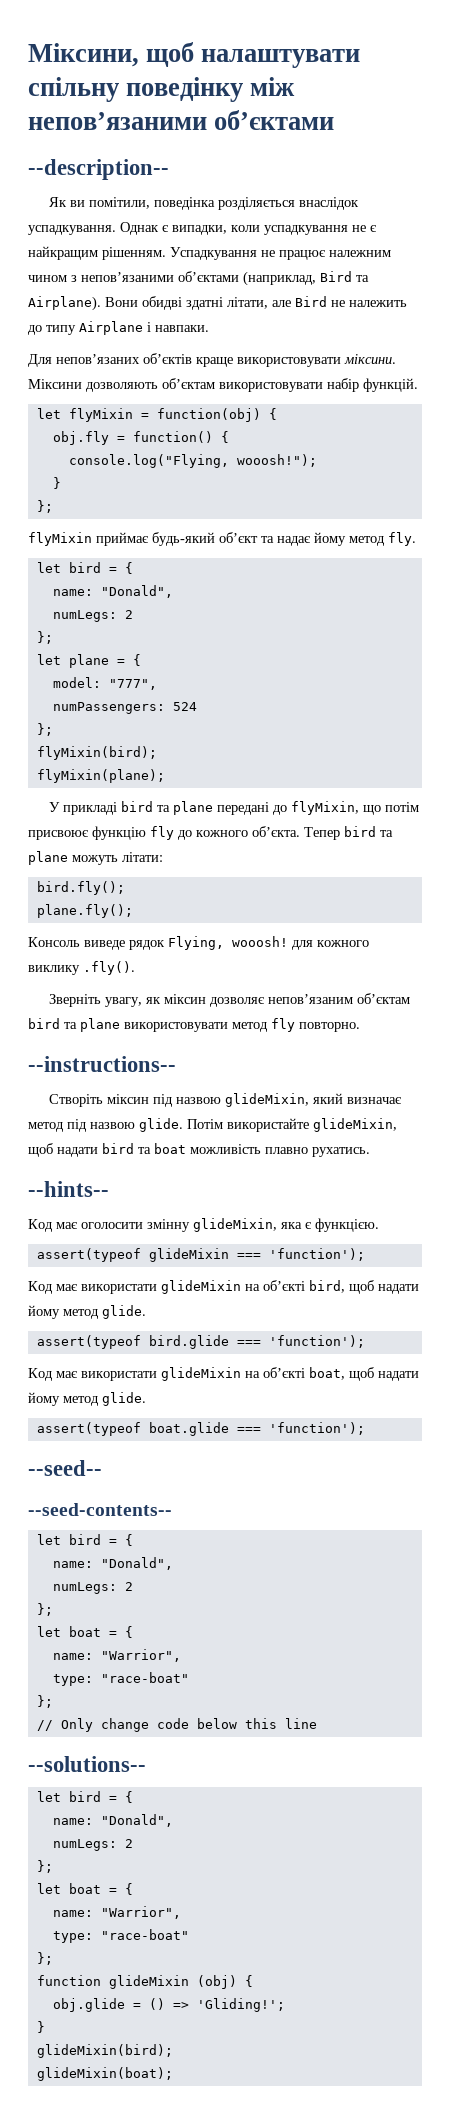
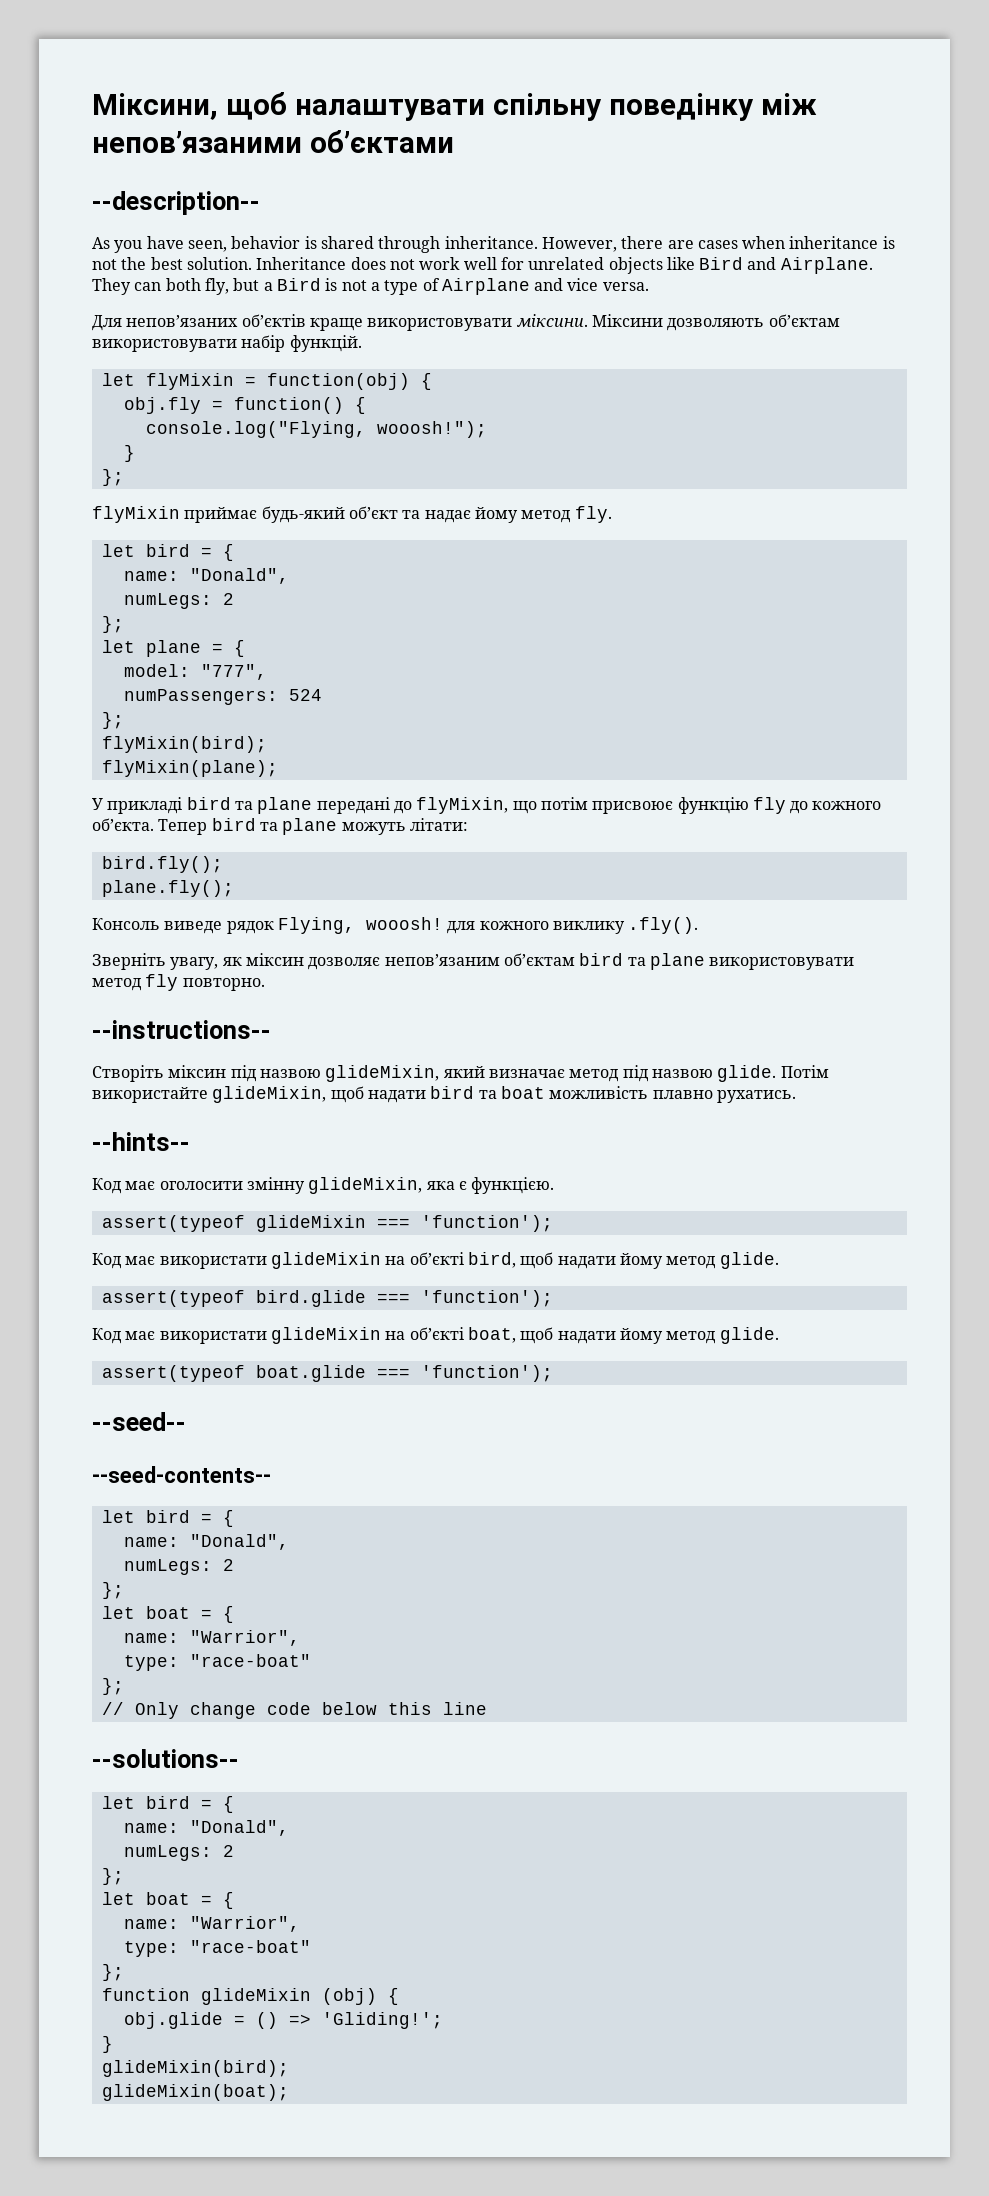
- Як ви помітили, поведінка розділяється внаслідок успадкування. Однак є випадки, коли успадкування не є найкращим рішенням. Успадкування не працює належним чином з непов’язаними об’єктами (наприклад, Bird та Airplane). Вони обидві здатні літати, але Bird не належить до типу Airplane і навпаки.
+ As you have seen, behavior is shared through inheritance. However, there are cases when inheritance is not the best solution. Inheritance does not work well for unrelated objects like Bird and Airplane. They can both fly, but a Bird is not a type of Airplane and vice versa.

